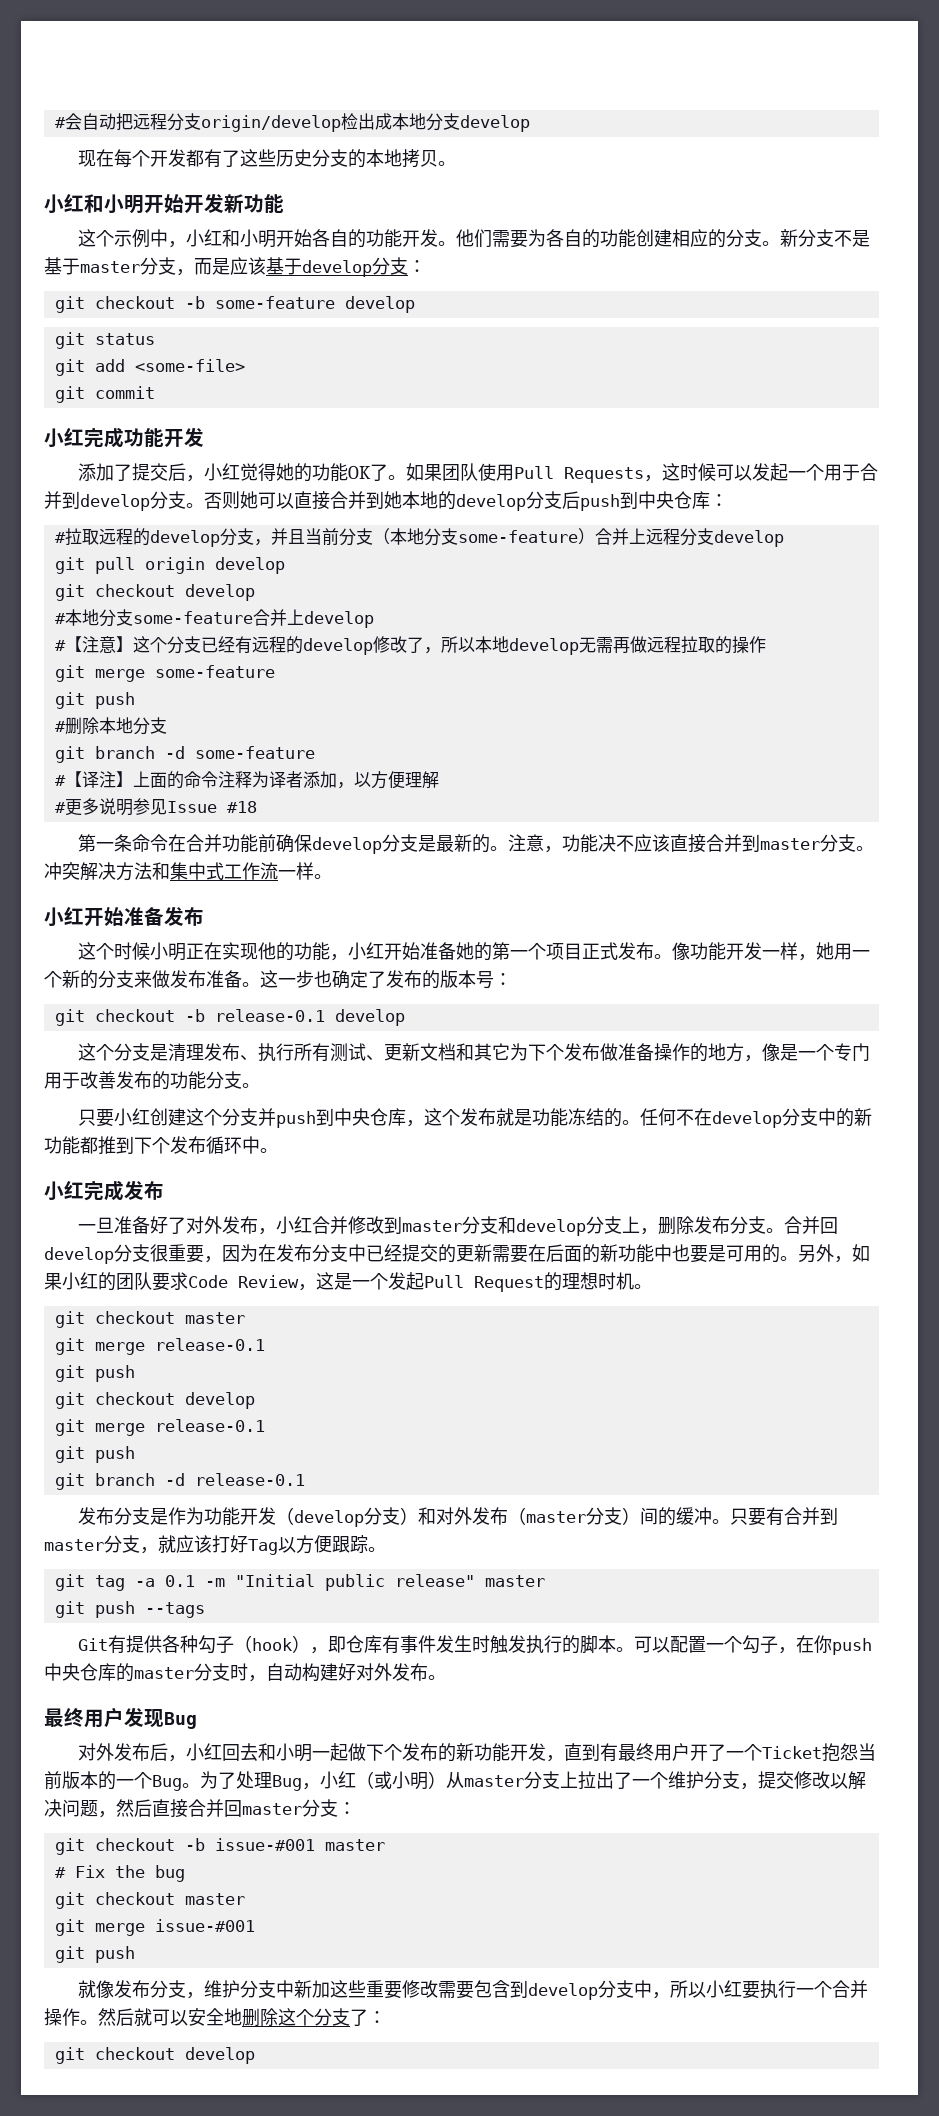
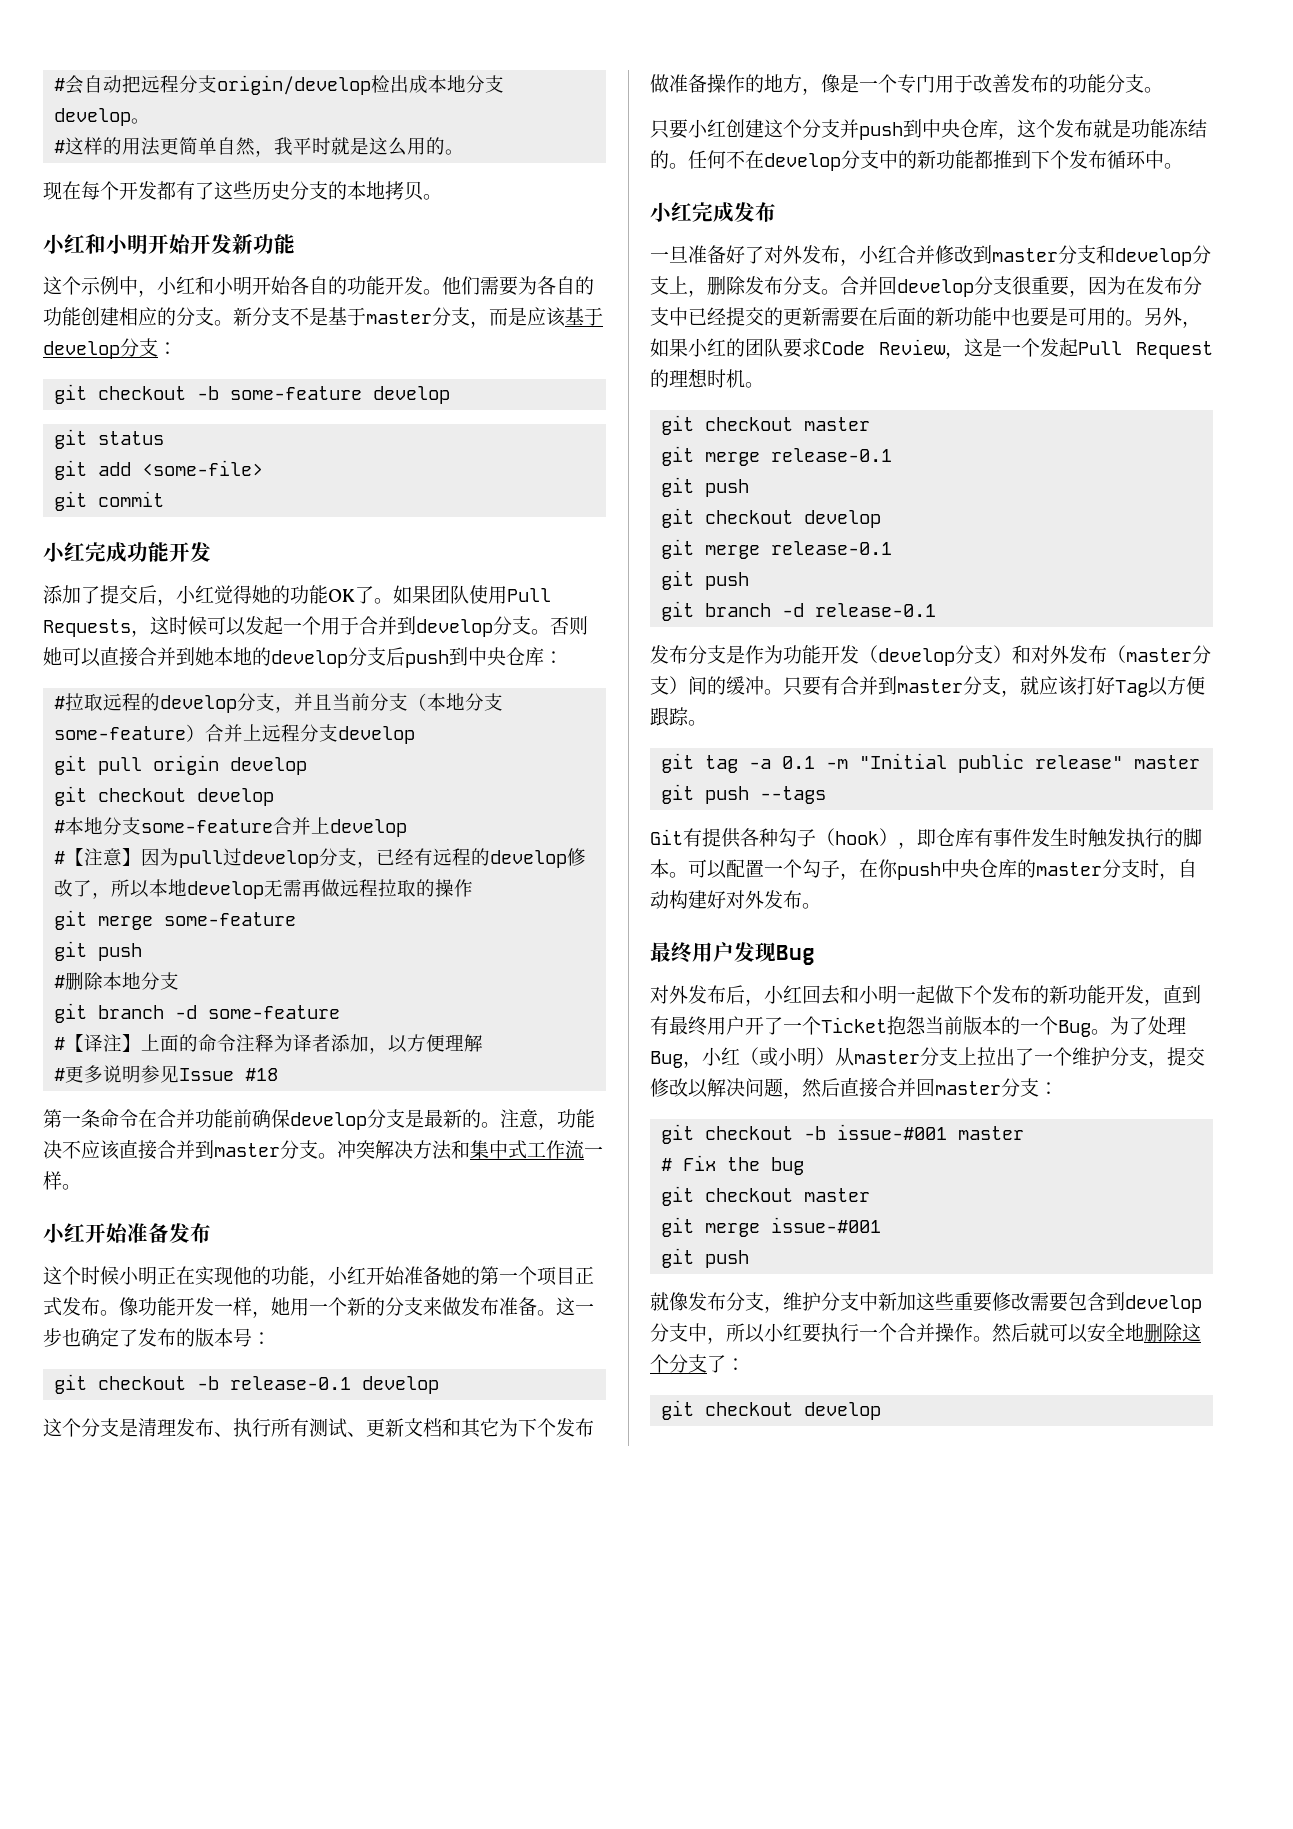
- #会自动把远程分支origin/develop检出成本地分支develop
+ #会自动把远程分支origin/develop检出成本地分支develop。
+ #这样的用法更简单自然，我平时就是这么用的。
- #【注意】这个分支已经有远程的develop修改了，所以本地develop无需再做远程拉取的操作
+ #【注意】因为pull过develop分支，已经有远程的develop修改了，所以本地develop无需再做远程拉取的操作

